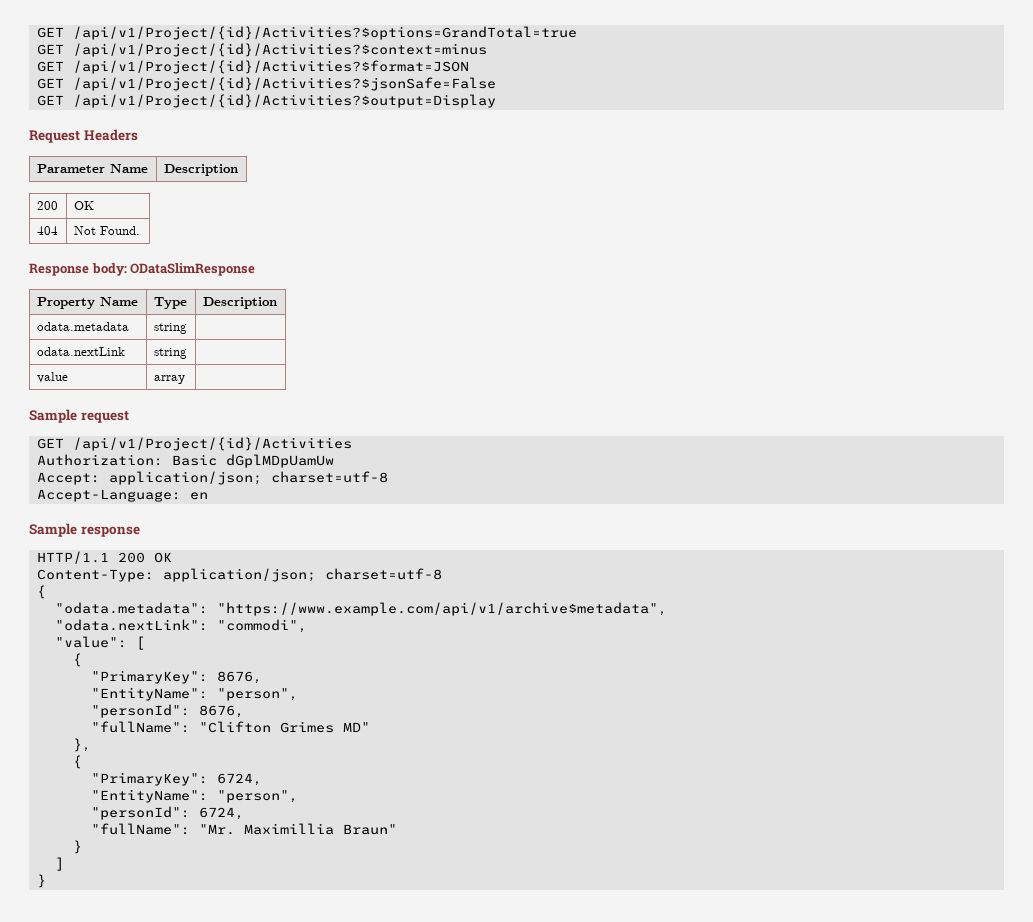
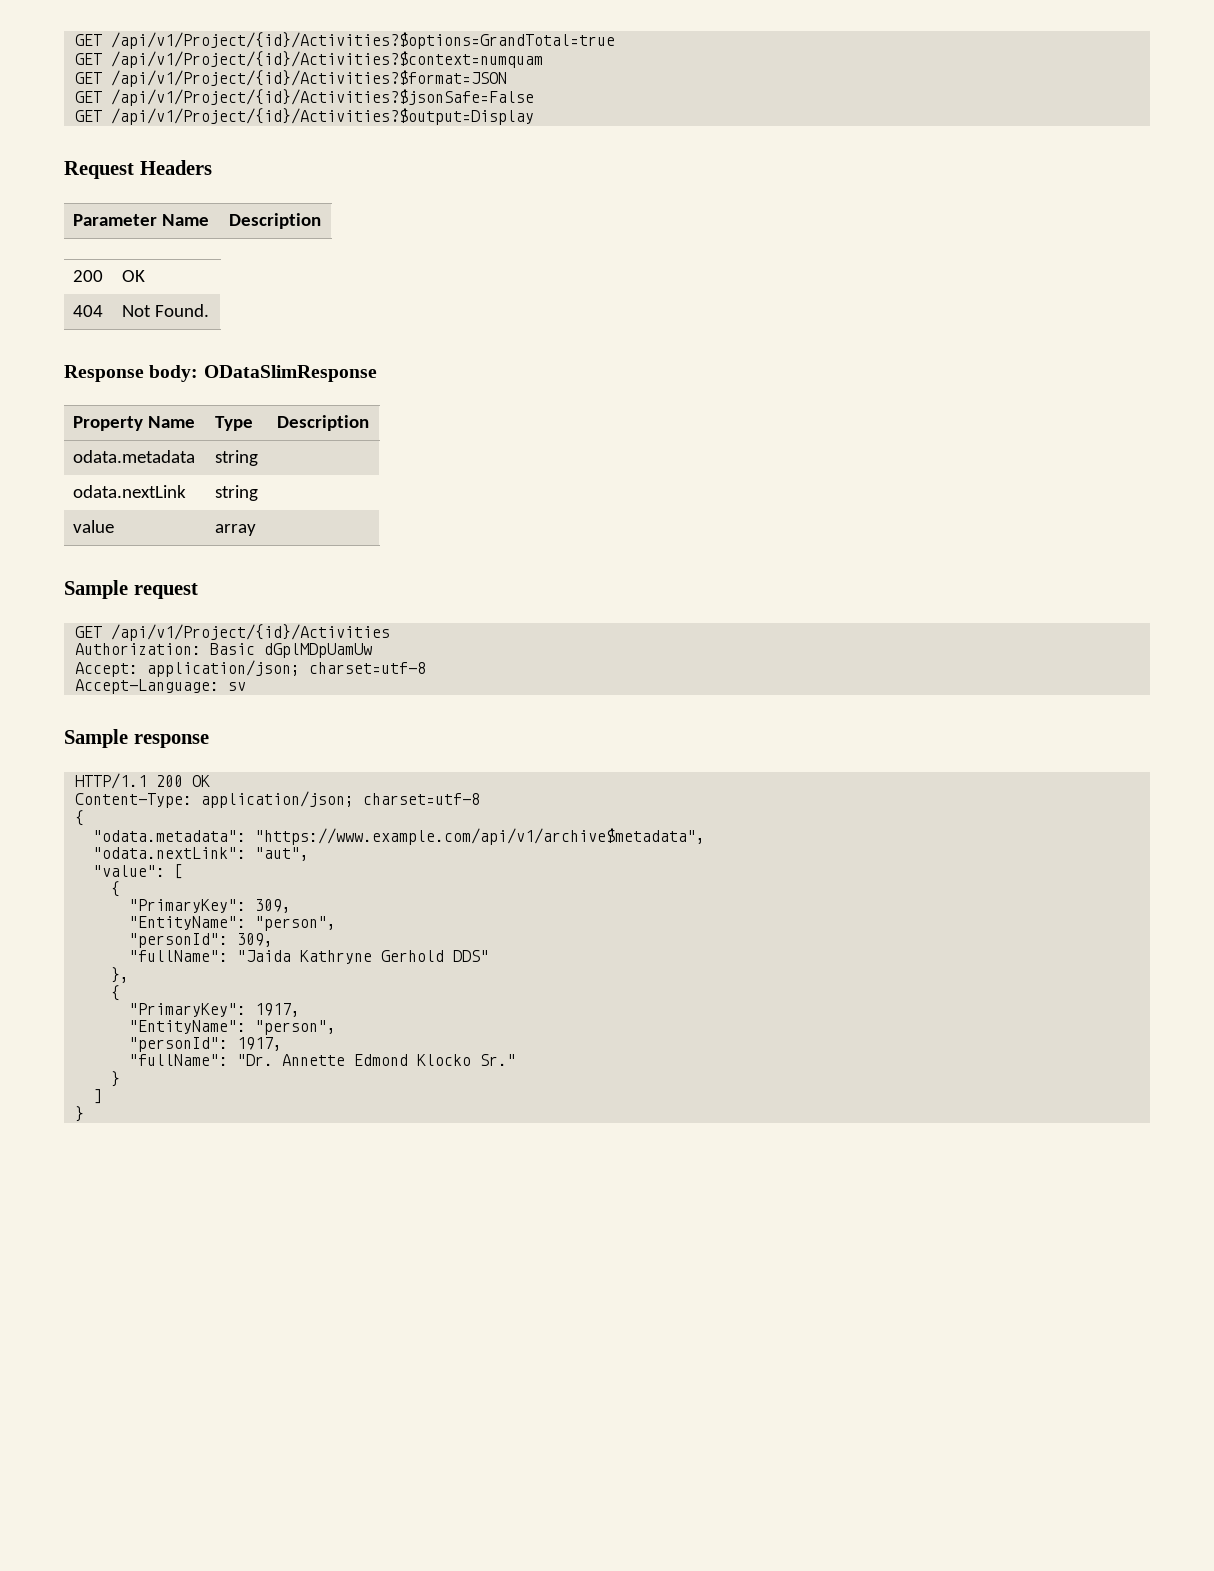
- GET /api/v1/Project/{id}/Activities?$context=minus
+ GET /api/v1/Project/{id}/Activities?$context=numquam
- Accept-Language: en
+ Accept-Language: sv
- "odata.nextLink": "commodi",
+ "odata.nextLink": "aut",
- "PrimaryKey": 8676,
+ "PrimaryKey": 309,
  "EntityName": "person",
- "personId": 8676,
- "fullName": "Clifton Grimes MD"
+ "personId": 309,
+ "fullName": "Jaida Kathryne Gerhold DDS"
- "PrimaryKey": 6724,
+ "PrimaryKey": 1917,
  "EntityName": "person",
- "personId": 6724,
- "fullName": "Mr. Maximillia Braun"
+ "personId": 1917,
+ "fullName": "Dr. Annette Edmond Klocko Sr."

